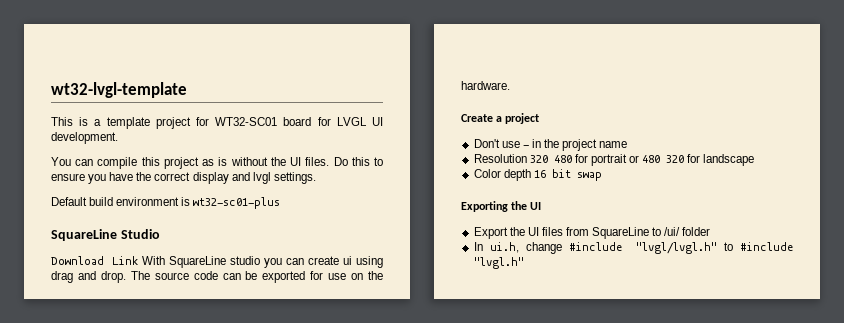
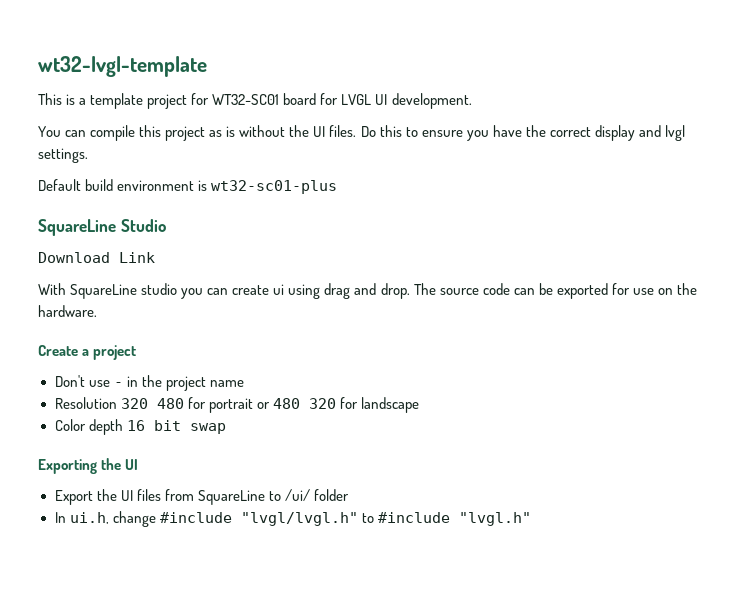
- Download Link With SquareLine studio you can create ui using drag and drop.
+ Download Link
+ With SquareLine studio you can create ui using drag and drop.

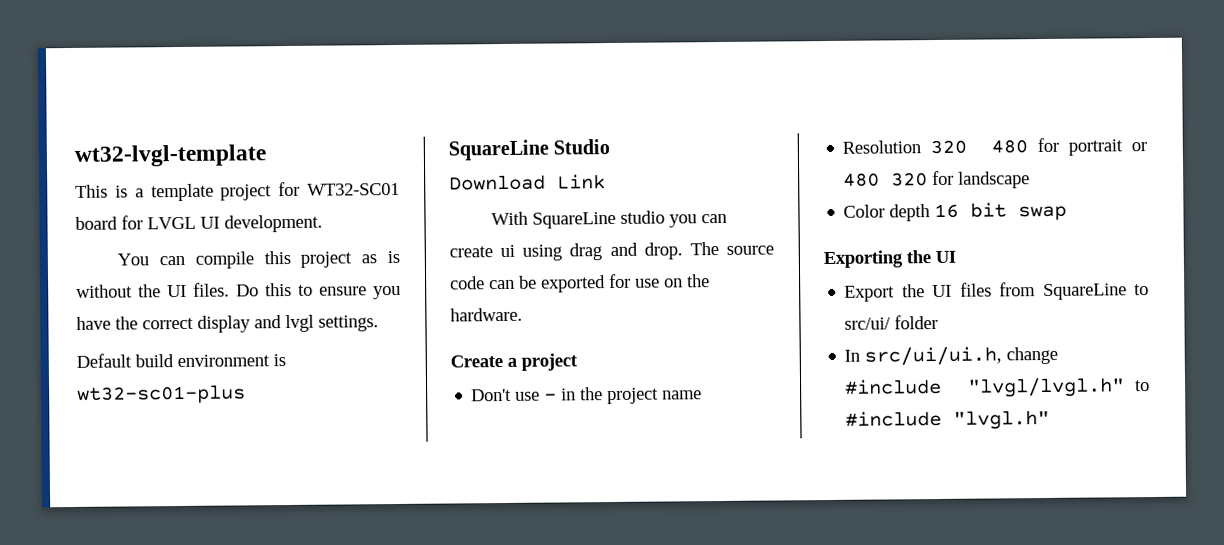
- Export the UI files from SquareLine to /ui/ folder
+ Export the UI files from SquareLine to src/ui/ folder
- In ui.h, change #include "lvgl/lvgl.h" to #include "lvgl.h"
+ In src/ui/ui.h, change #include "lvgl/lvgl.h" to #include "lvgl.h"

